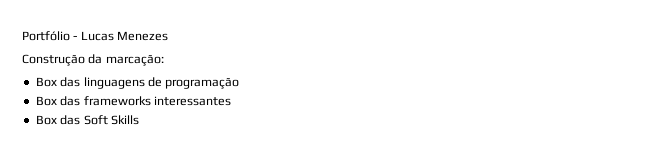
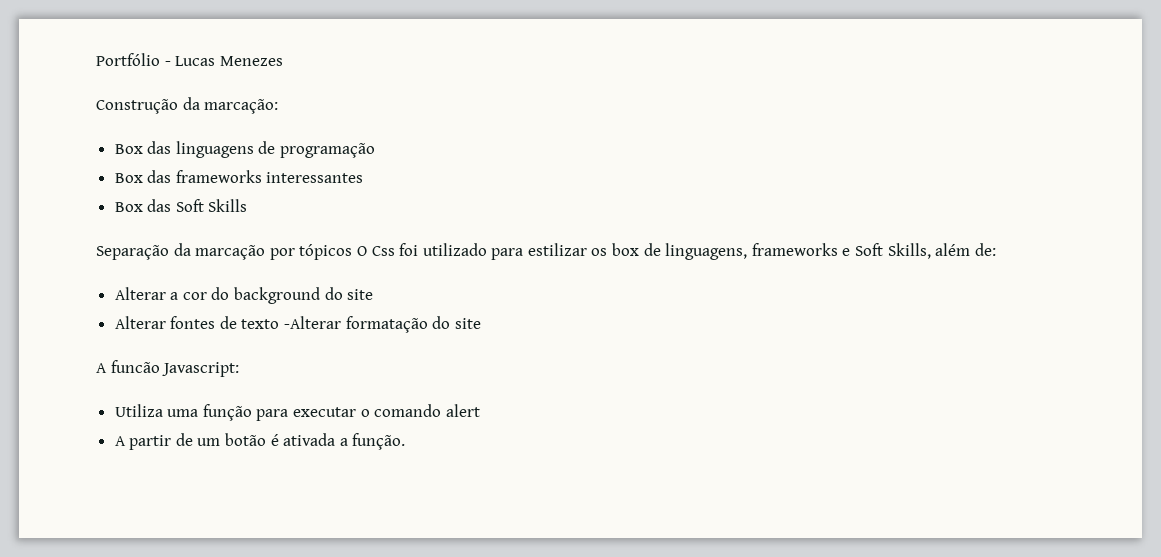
+ Separação da marcação por tópicos O Css foi utilizado para estilizar os box de linguagens, frameworks e Soft Skills, além de:
+ Alterar a cor do background do site
+ Alterar fontes de texto -Alterar formatação do site
+ A funcão Javascript:
+ Utiliza uma função para executar o comando alert
+ A partir de um botão é ativada a função.

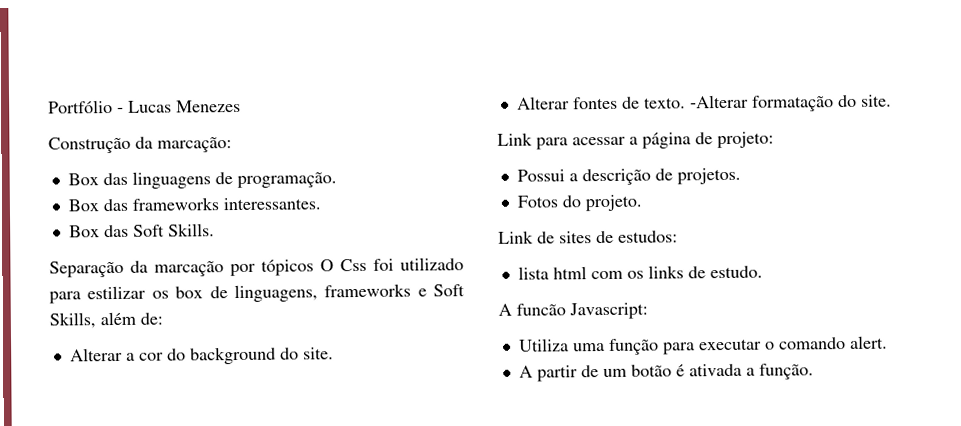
- Box das linguagens de programação
+ Box das linguagens de programação.
- Box das frameworks interessantes
+ Box das frameworks interessantes.
- Box das Soft Skills
+ Box das Soft Skills.
- Alterar a cor do background do site
+ Alterar a cor do background do site.
- Alterar fontes de texto -Alterar formatação do site
+ Alterar fontes de texto. -Alterar formatação do site.
+ Link para acessar a página de projeto:
+ Possui a descrição de projetos.
+ Fotos do projeto.
+ Link de sites de estudos:
+ lista html com os links de estudo.
- Utiliza uma função para executar o comando alert
+ Utiliza uma função para executar o comando alert.

